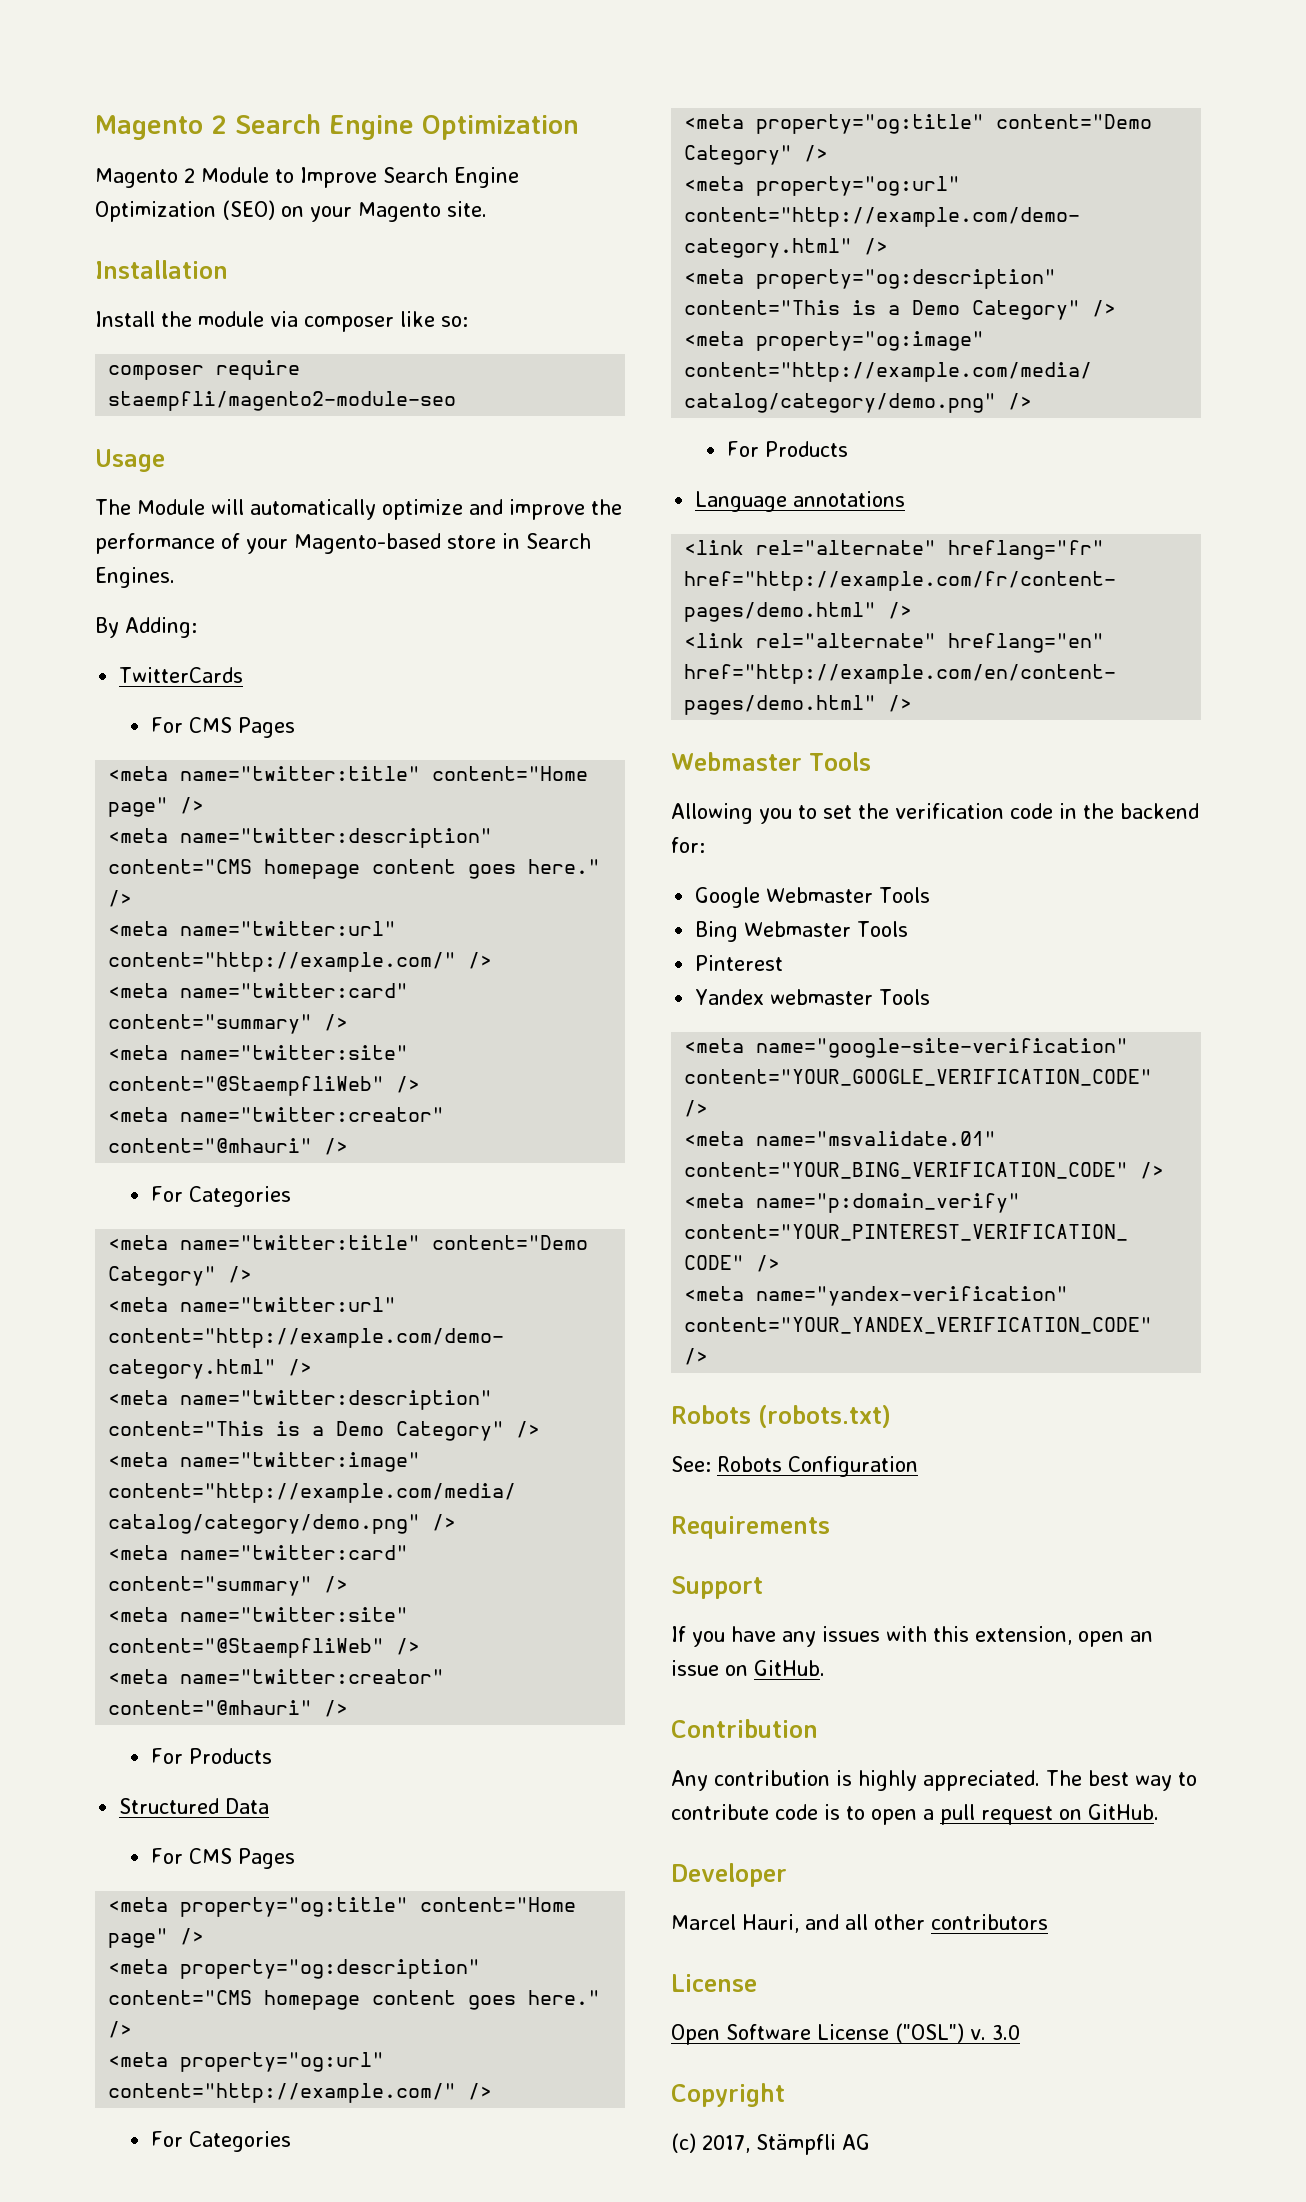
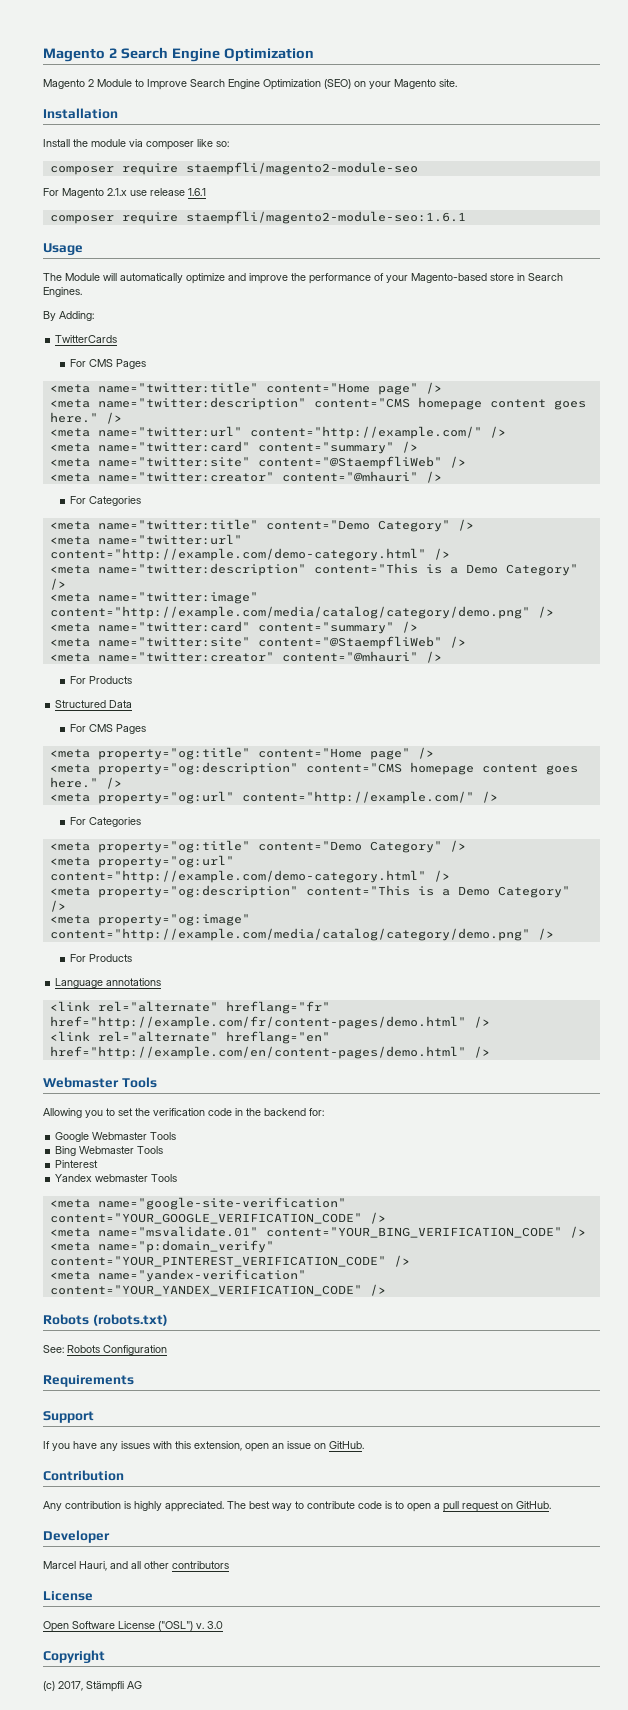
+ For Magento 2.1.x use release 1.6.1
+ composer require staempfli/magento2-module-seo:1.6.1

